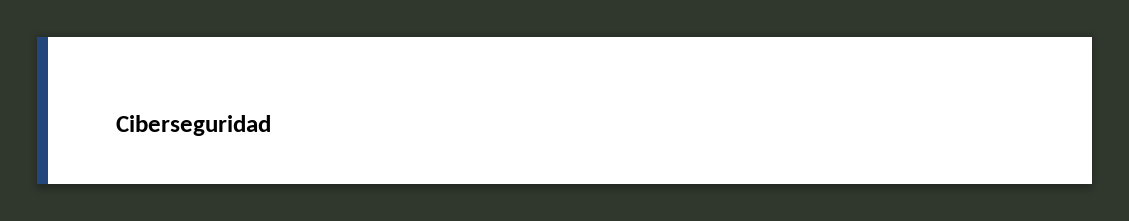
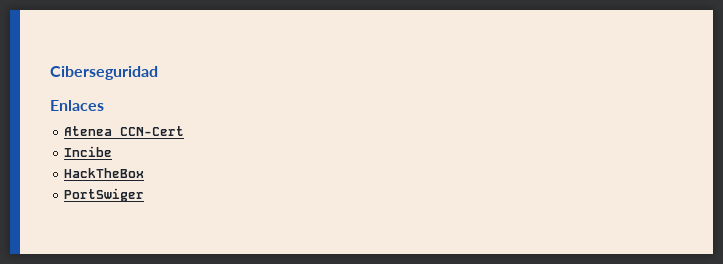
+ Enlaces
+ Atenea CCN-Cert
+ Incibe
+ HackTheBox
+ PortSwiger

